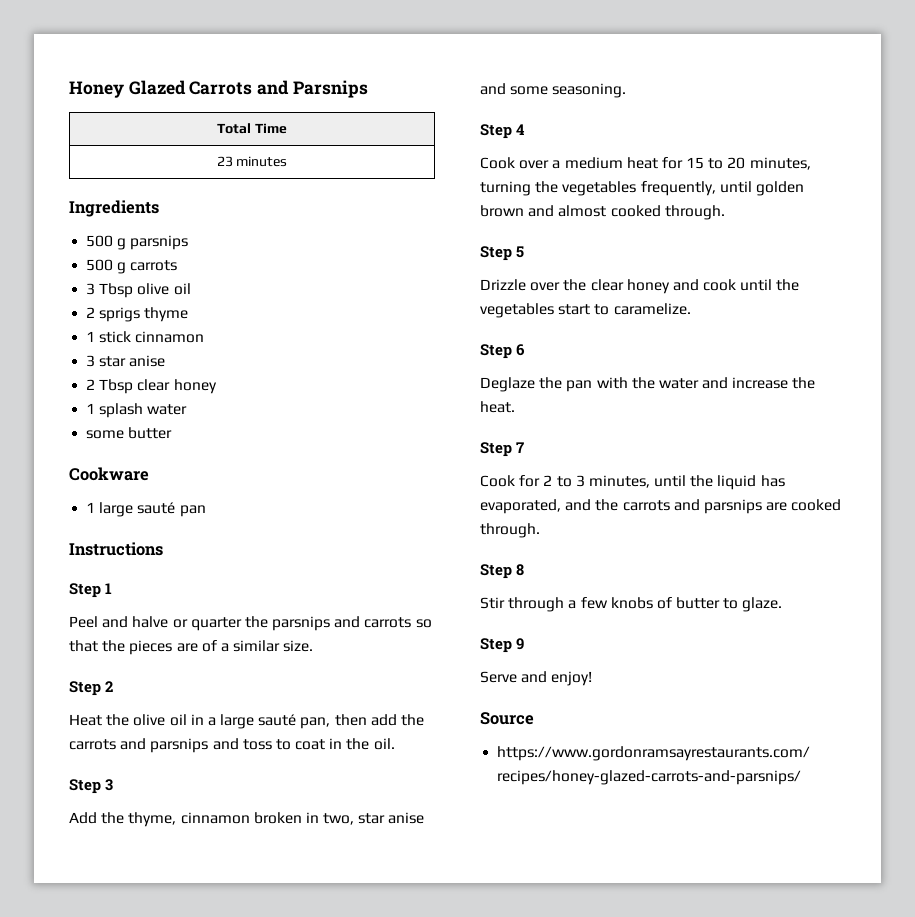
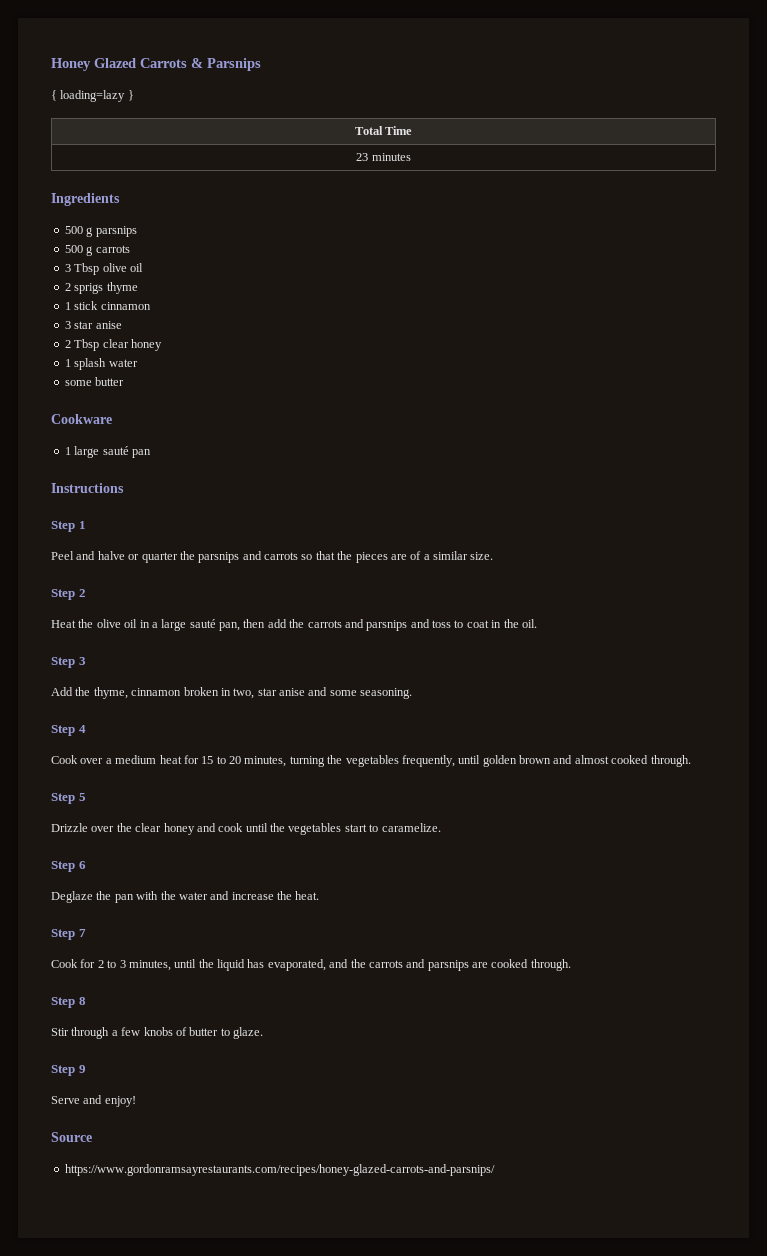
- Honey Glazed Carrots and Parsnips
+ Honey Glazed Carrots & Parsnips
+ { loading=lazy }

